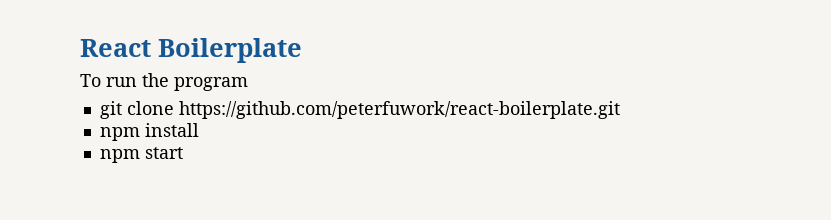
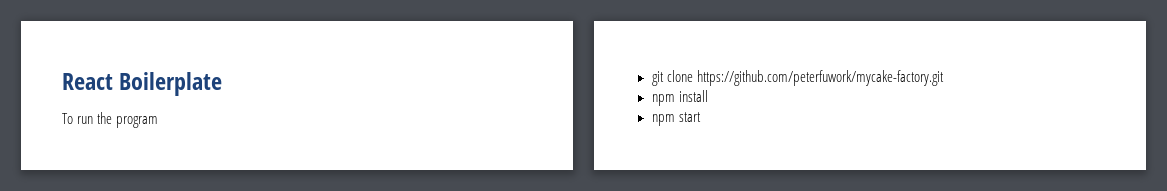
- git clone https://github.com/peterfuwork/react-boilerplate.git
+ git clone https://github.com/peterfuwork/mycake-factory.git

